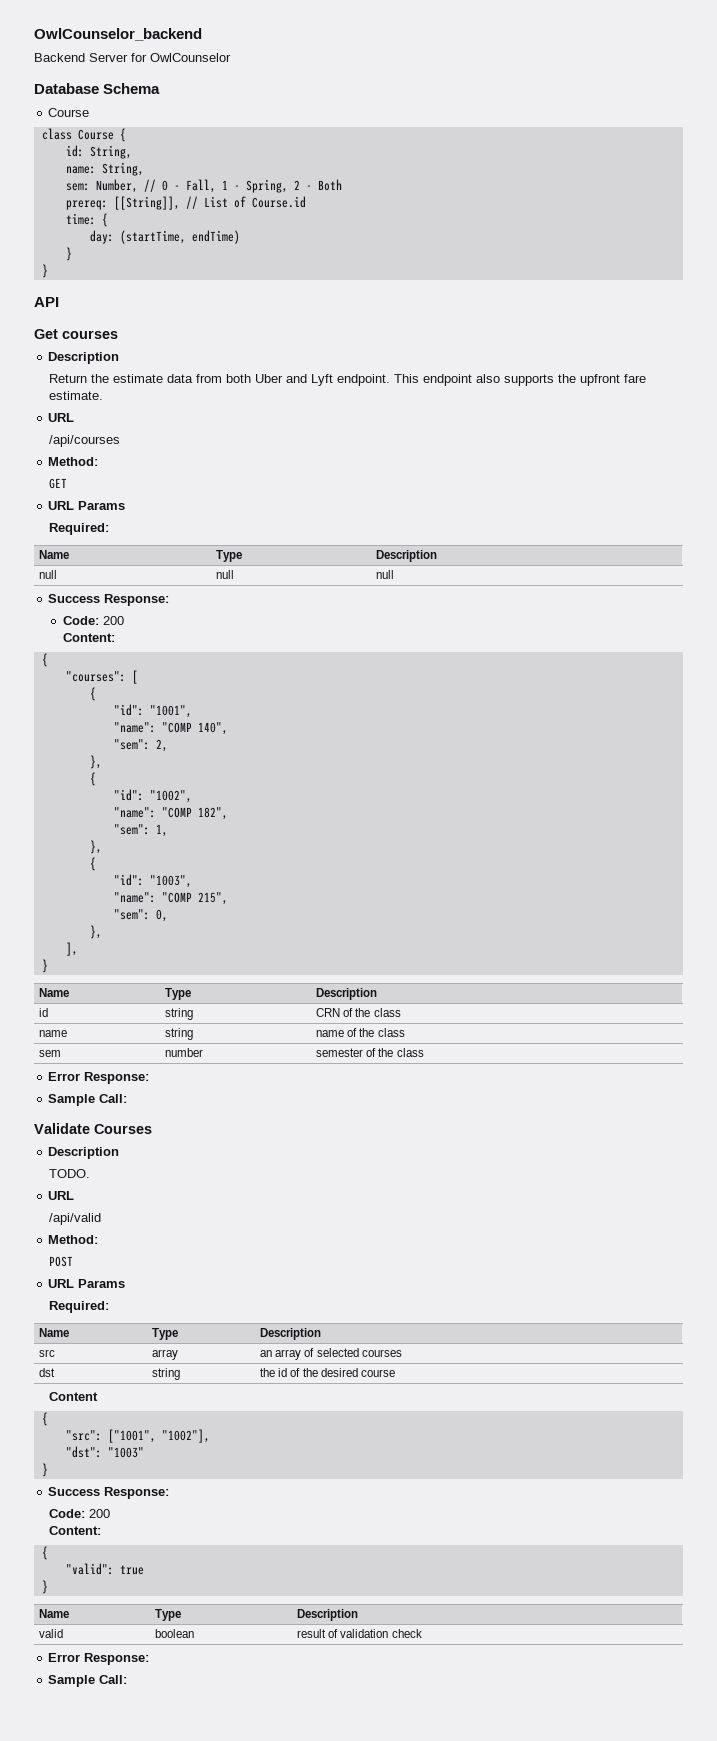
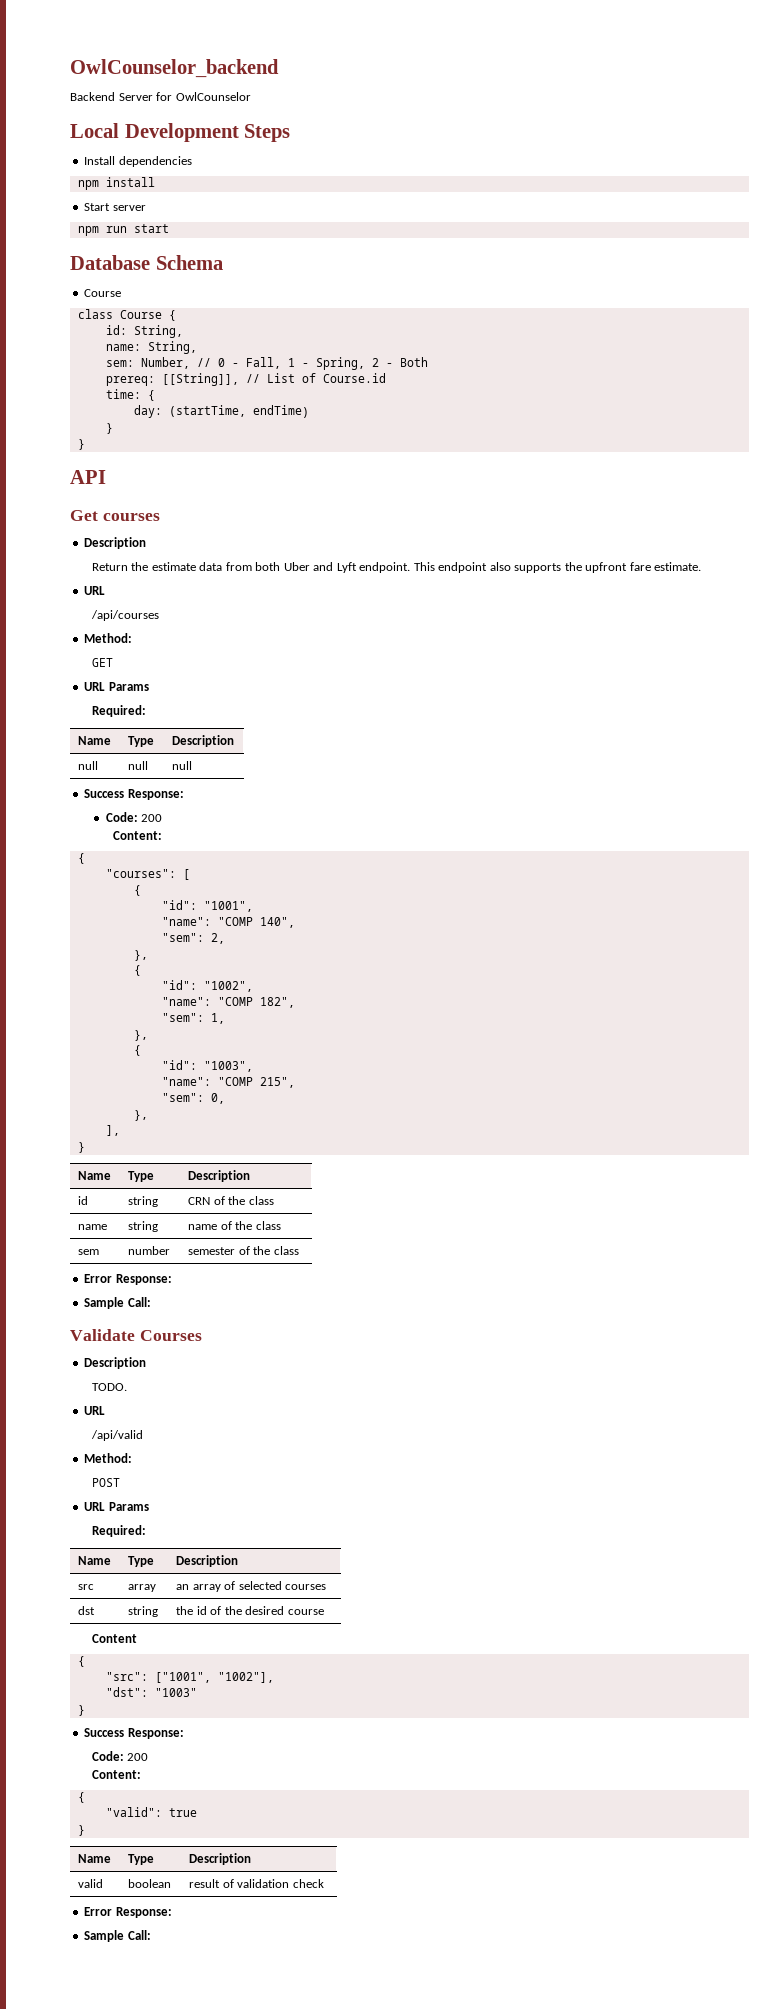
+ Local Development Steps
+ Install dependencies
+ npm install
+ Start server
+ npm run start

